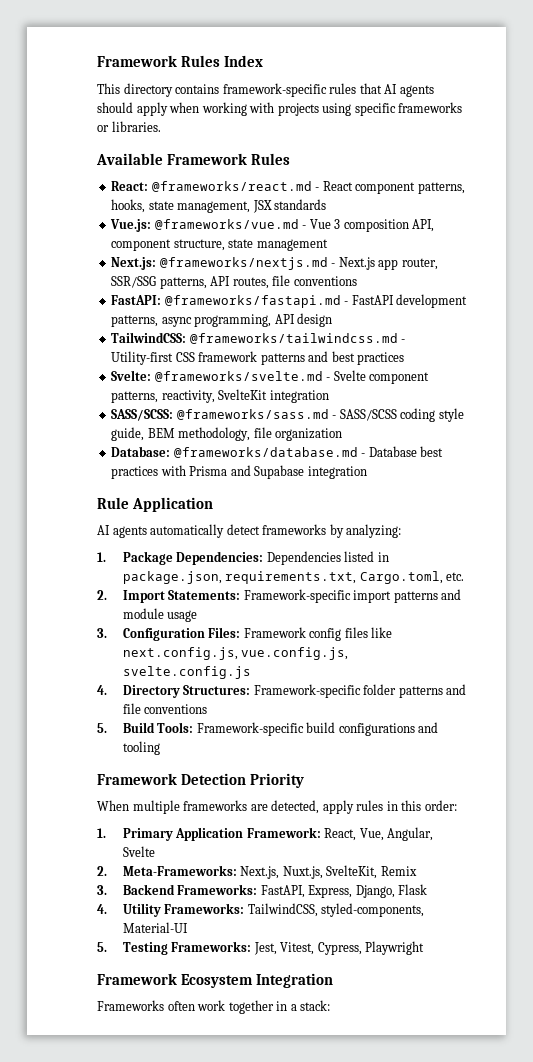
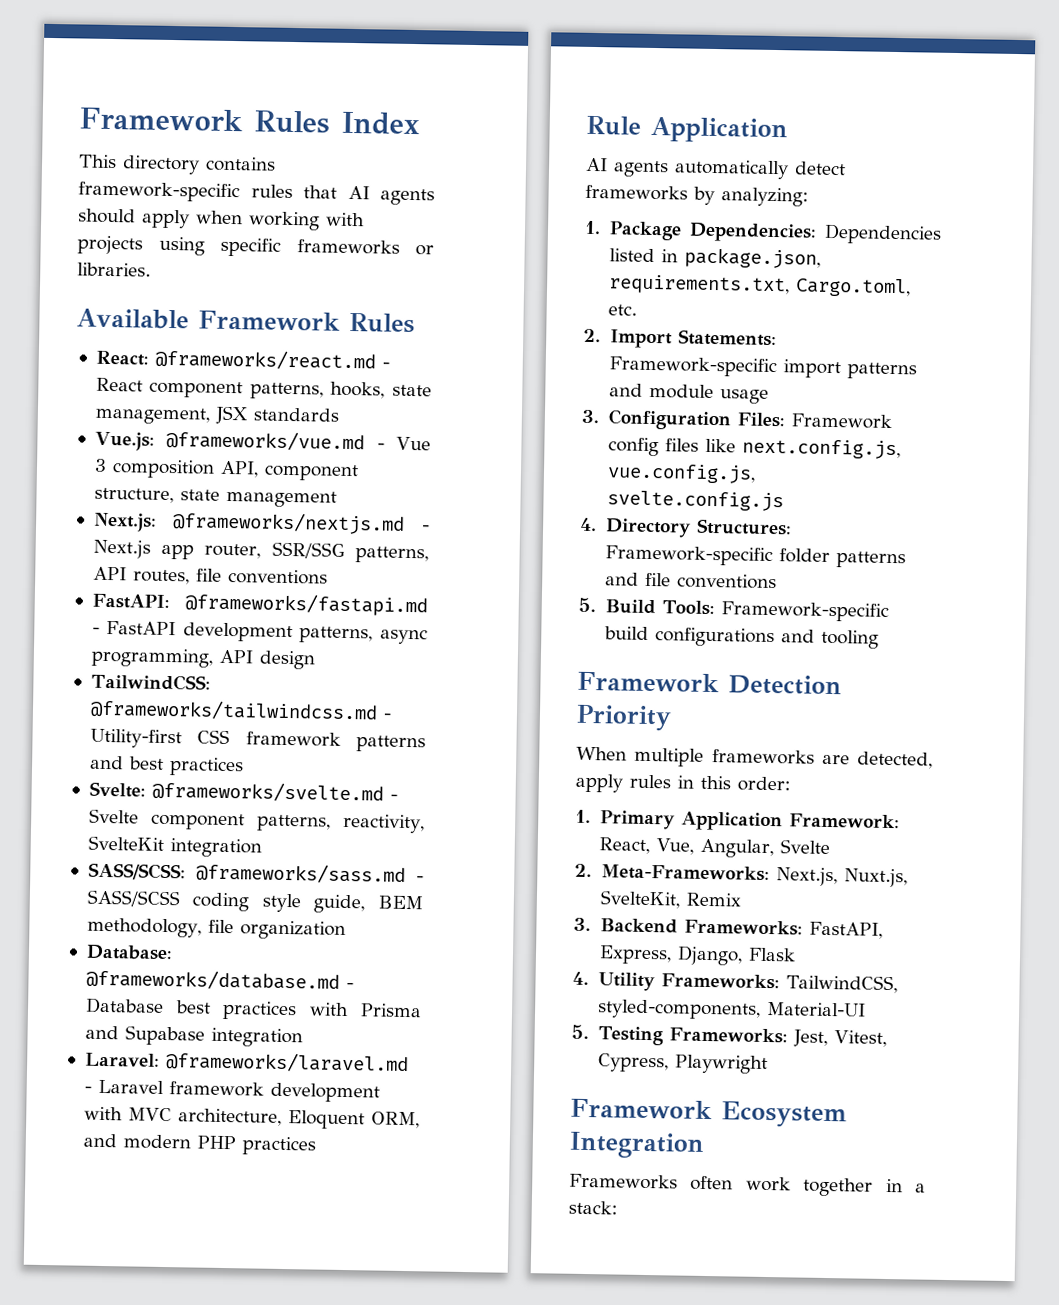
+ Laravel: @frameworks/laravel.md - Laravel framework development with MVC architecture, Eloquent ORM, and modern PHP practices

